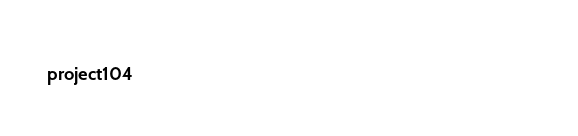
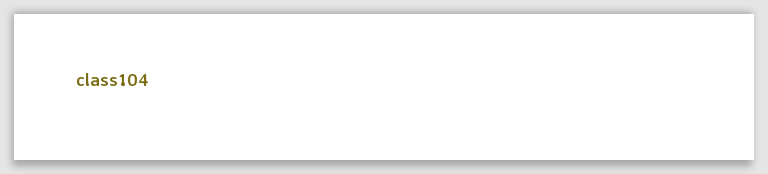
- project104
+ class104

